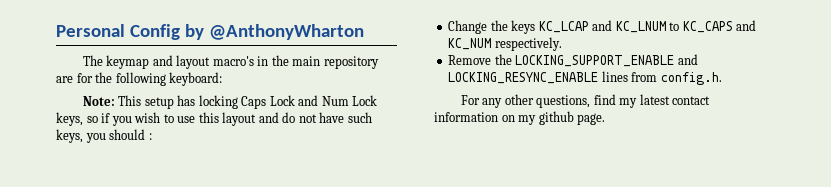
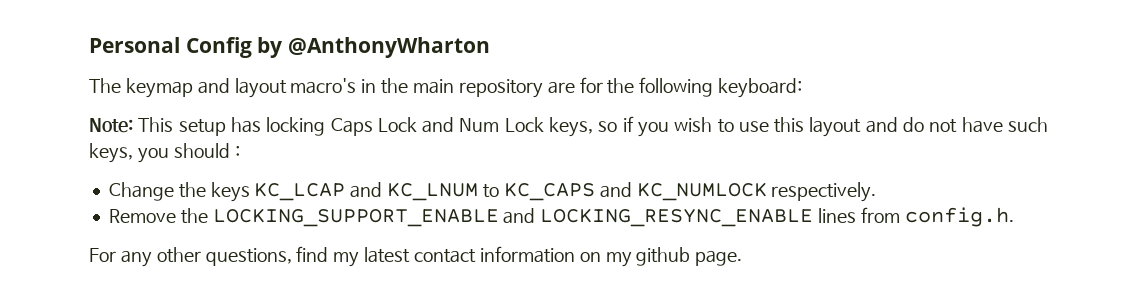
- Change the keys KC_LCAP and KC_LNUM to KC_CAPS and KC_NUM respectively.
+ Change the keys KC_LCAP and KC_LNUM to KC_CAPS and KC_NUMLOCK respectively.

